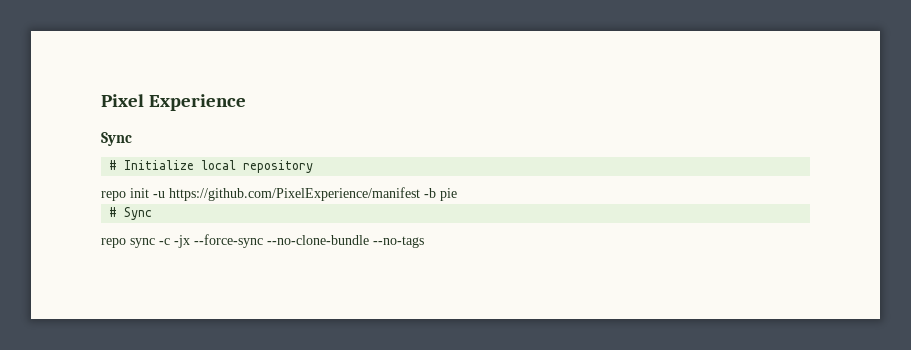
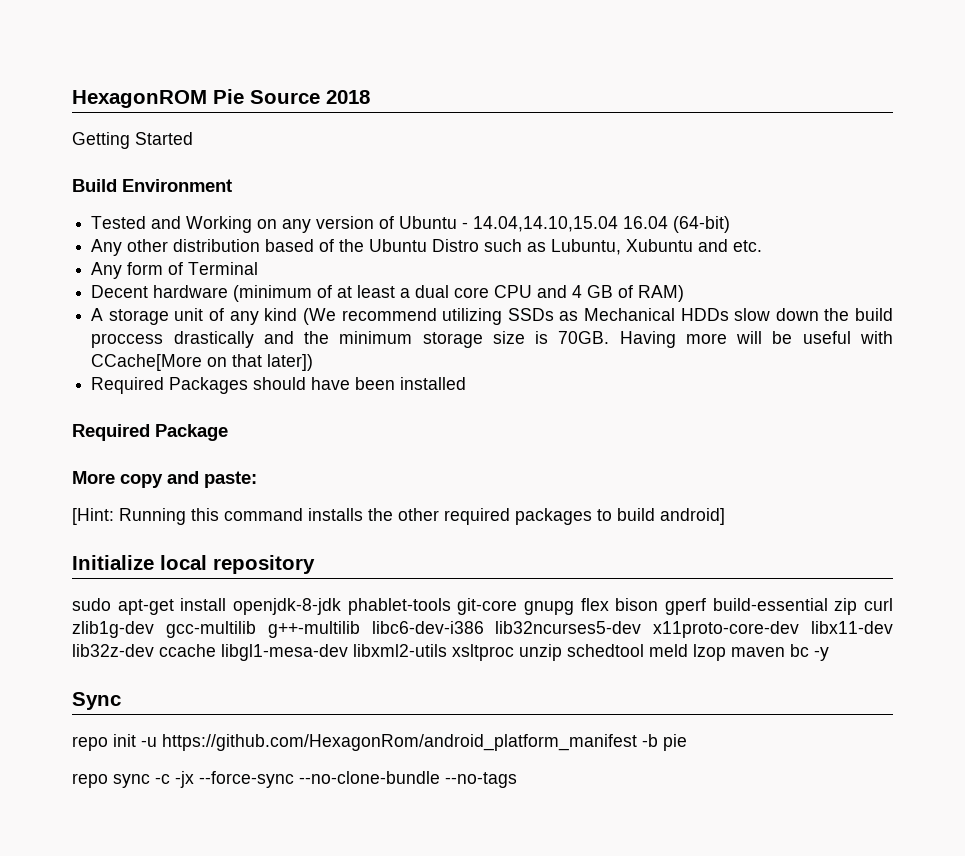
- Pixel Experience
+ HexagonROM Pie Source 2018
+ Getting Started
+ Build Environment
+ Tested and Working on any version of Ubuntu - 14.04,14.10,15.04 16.04 (64-bit)
+ Any other distribution based of the Ubuntu Distro such as Lubuntu, Xubuntu and etc.
+ Any form of Terminal
+ Decent hardware (minimum of at least a dual core CPU and 4 GB of RAM)
+ A storage unit of any kind (We recommend utilizing SSDs as Mechanical HDDs slow down the build proccess drastically and the minimum storage size is 70GB. Having more will be useful with CCache[More on that later])
+ Required Packages should have been installed
+ Required Package
+ More copy and paste:
+ [Hint: Running this command installs the other required packages to build android]
+ Initialize local repository
+ sudo apt-get install openjdk-8-jdk phablet-tools git-core gnupg flex bison gperf build-essential zip curl zlib1g-dev gcc-multilib g++-multilib libc6-dev-i386 lib32ncurses5-dev x11proto-core-dev libx11-dev lib32z-dev ccache libgl1-mesa-dev libxml2-utils xsltproc unzip schedtool meld lzop maven bc -y
  Sync
- # Initialize local repository
- repo init -u https://github.com/PixelExperience/manifest -b pie
+ repo init -u https://github.com/HexagonRom/android_platform_manifest -b pie
- # Sync

